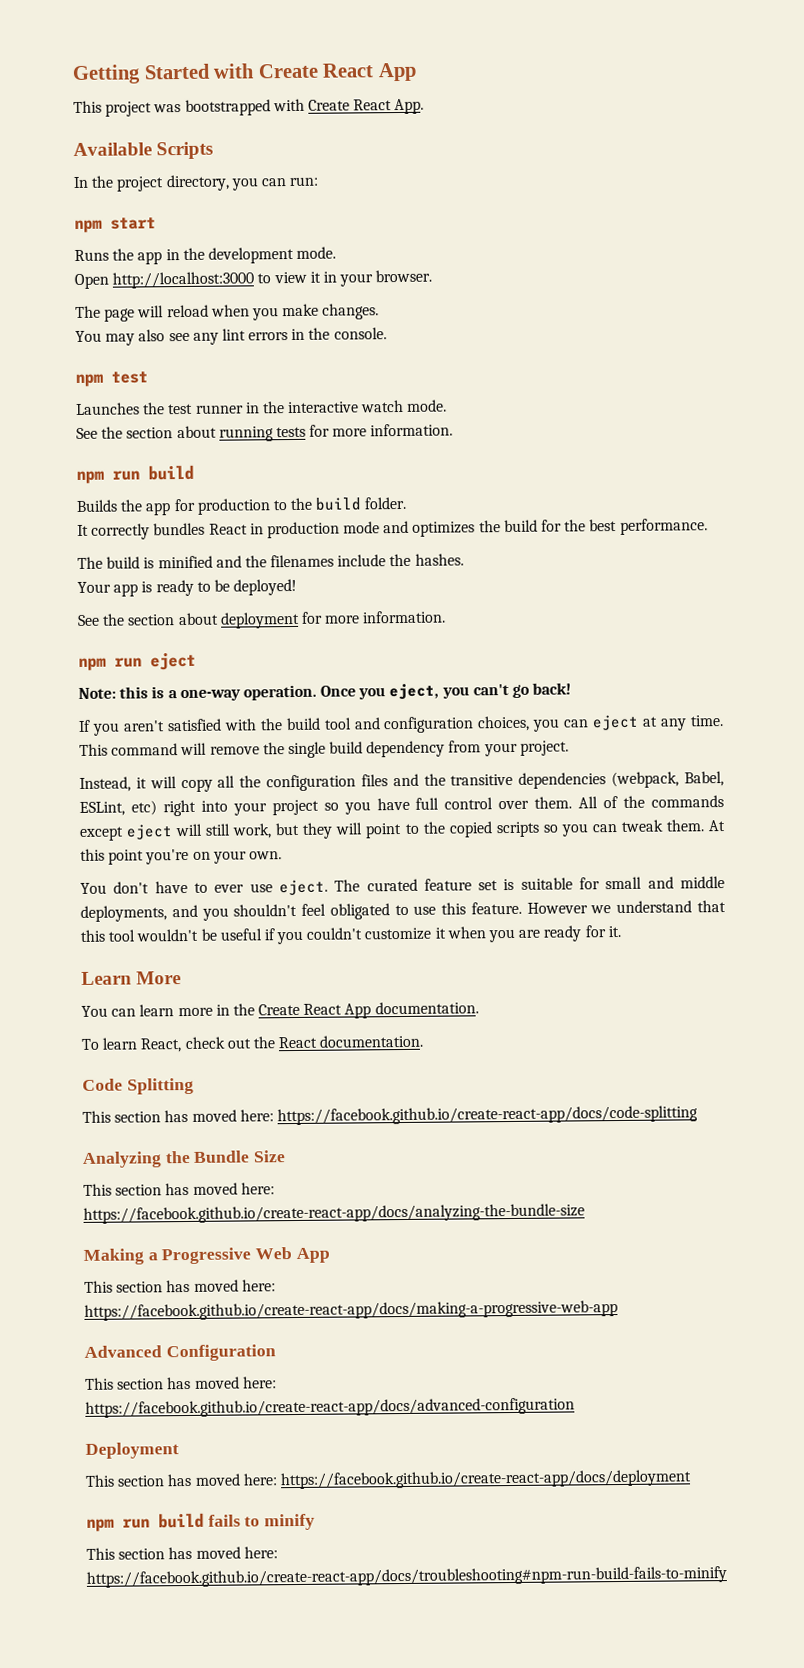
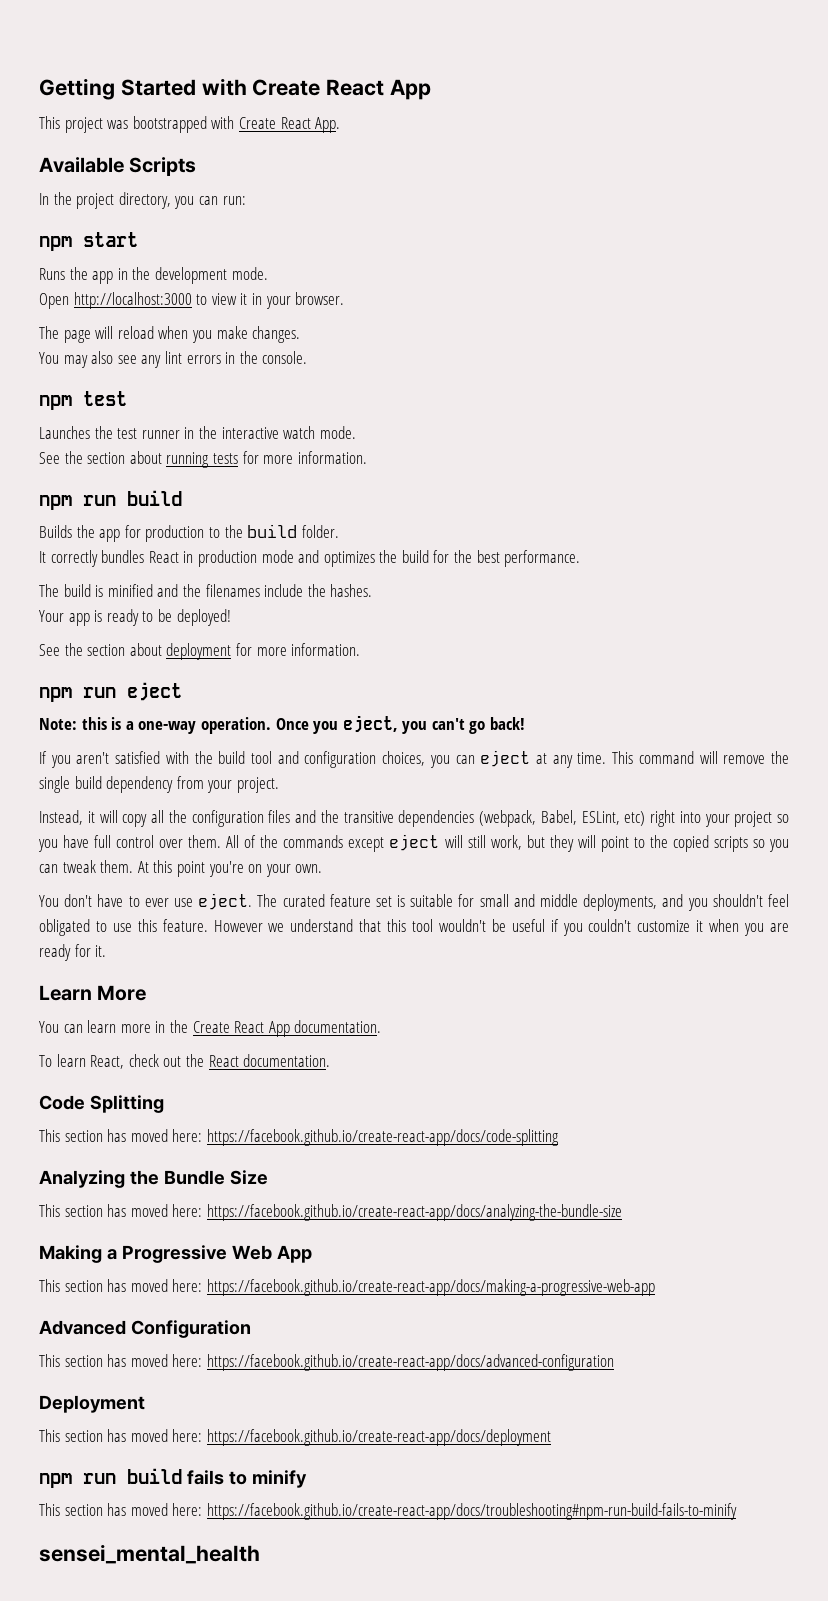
+ sensei_mental_health

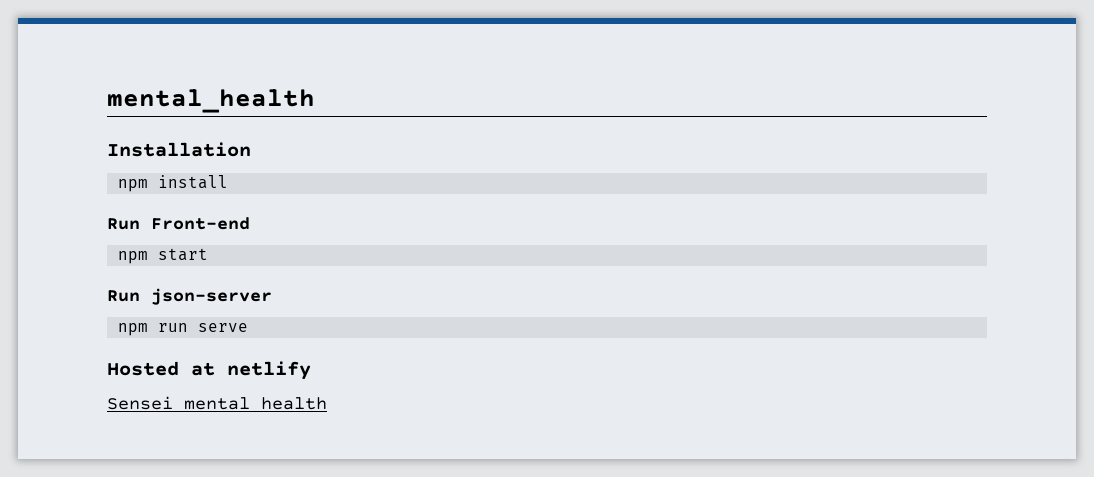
- Getting Started with Create React App
- This project was bootstrapped with Create React App.
- Available Scripts
- In the project directory, you can run:
+ mental_health
+ Installation
+ npm install
+ Run Front-end
  npm start
- Runs the app in the development mode.
- Open http://localhost:3000 to view it in your browser.
- The page will reload when you make changes.
- You may also see any lint errors in the console.
- npm test
- Launches the test runner in the interactive watch mode.
- See the section about running tests for more information.
- npm run build
- Builds the app for production to the build folder.
- It correctly bundles React in production mode and optimizes the build for the best performance.
- The build is minified and the filenames include the hashes.
- Your app is ready to be deployed!
- See the section about deployment for more information.
- npm run eject
- Note: this is a one-way operation. Once you eject, you can't go back!
- If you aren't satisfied with the build tool and configuration choices, you can eject at any time. This command will remove the single build dependency from your project.
- Instead, it will copy all the configuration files and the transitive dependencies (webpack, Babel, ESLint, etc) right into your project so you have full control over them. All of the commands except eject will still work, but they will point to the copied scripts so you can tweak them. At this point you're on your own.
- You don't have to ever use eject. The curated feature set is suitable for small and middle deployments, and you shouldn't feel obligated to use this feature. However we understand that this tool wouldn't be useful if you couldn't customize it when you are ready for it.
- Learn More
- You can learn more in the Create React App documentation.
- To learn React, check out the React documentation.
- Code Splitting
- This section has moved here: https://facebook.github.io/create-react-app/docs/code-splitting
- Analyzing the Bundle Size
- This section has moved here: https://facebook.github.io/create-react-app/docs/analyzing-the-bundle-size
- Making a Progressive Web App
- This section has moved here: https://facebook.github.io/create-react-app/docs/making-a-progressive-web-app
- Advanced Configuration
- This section has moved here: https://facebook.github.io/create-react-app/docs/advanced-configuration
- Deployment
- This section has moved here: https://facebook.github.io/create-react-app/docs/deployment
- npm run build fails to minify
- This section has moved here: https://facebook.github.io/create-react-app/docs/troubleshooting#npm-run-build-fails-to-minify
- sensei_mental_health
+ Run json-server
+ npm run serve
+ Hosted at netlify
+ Sensei mental health

